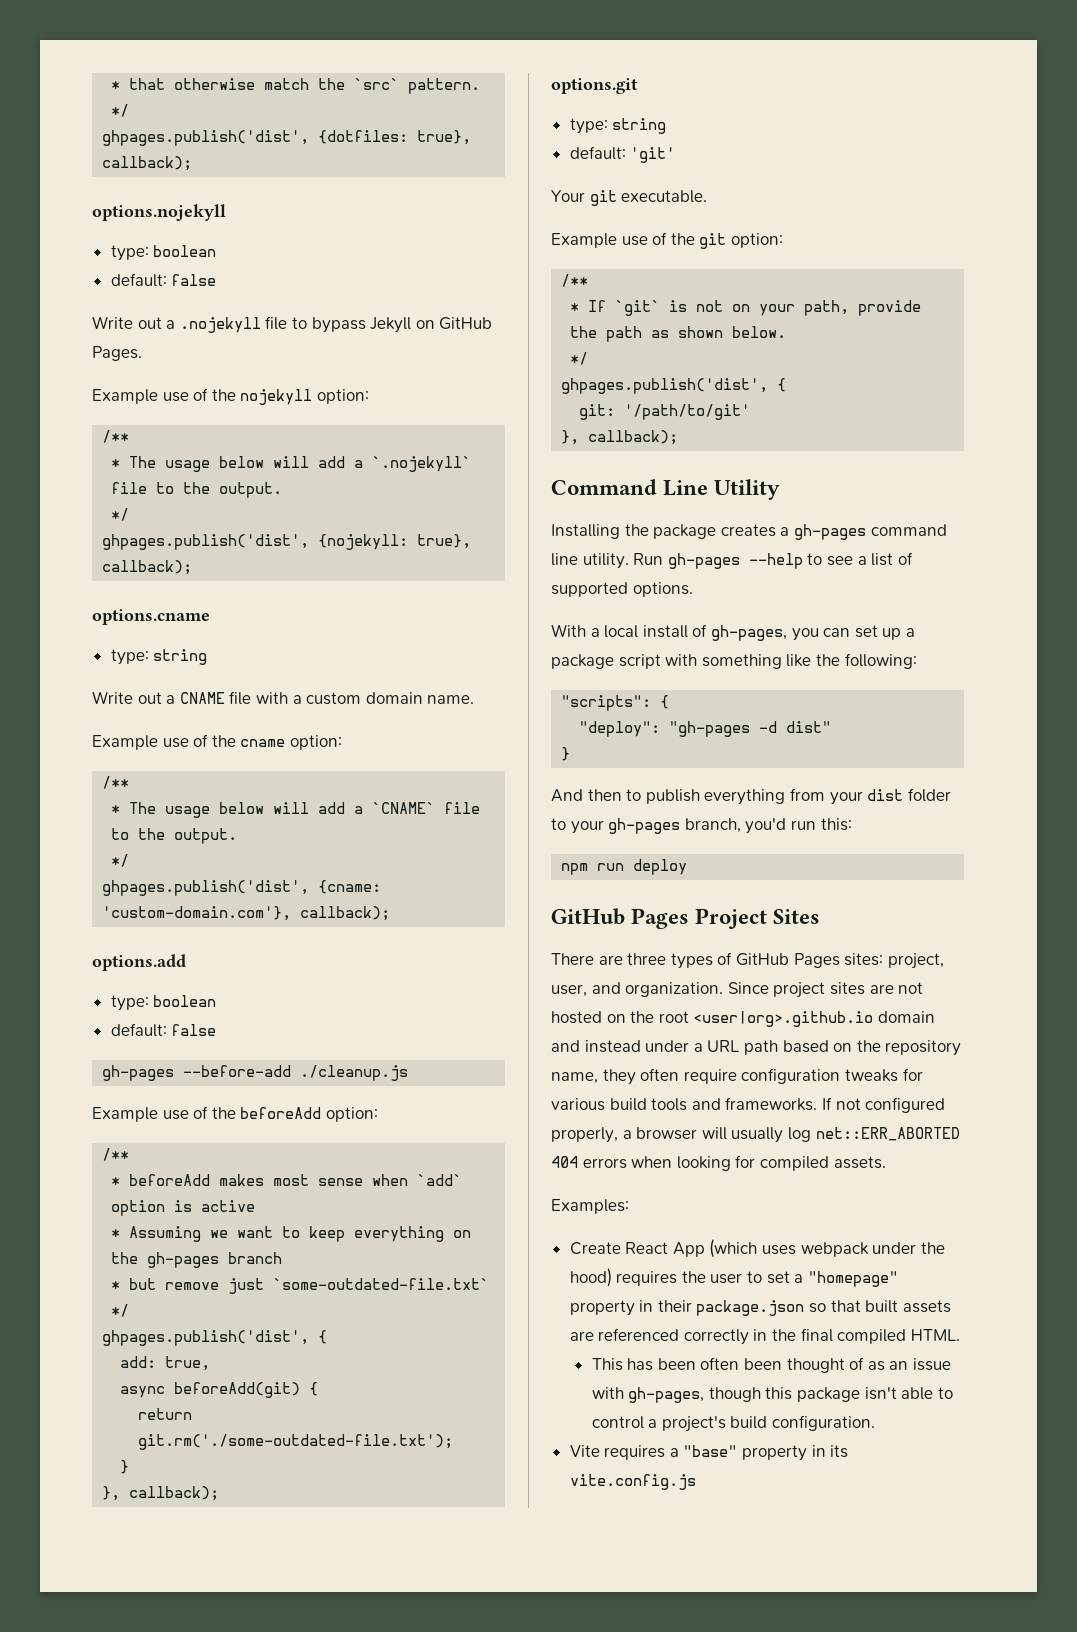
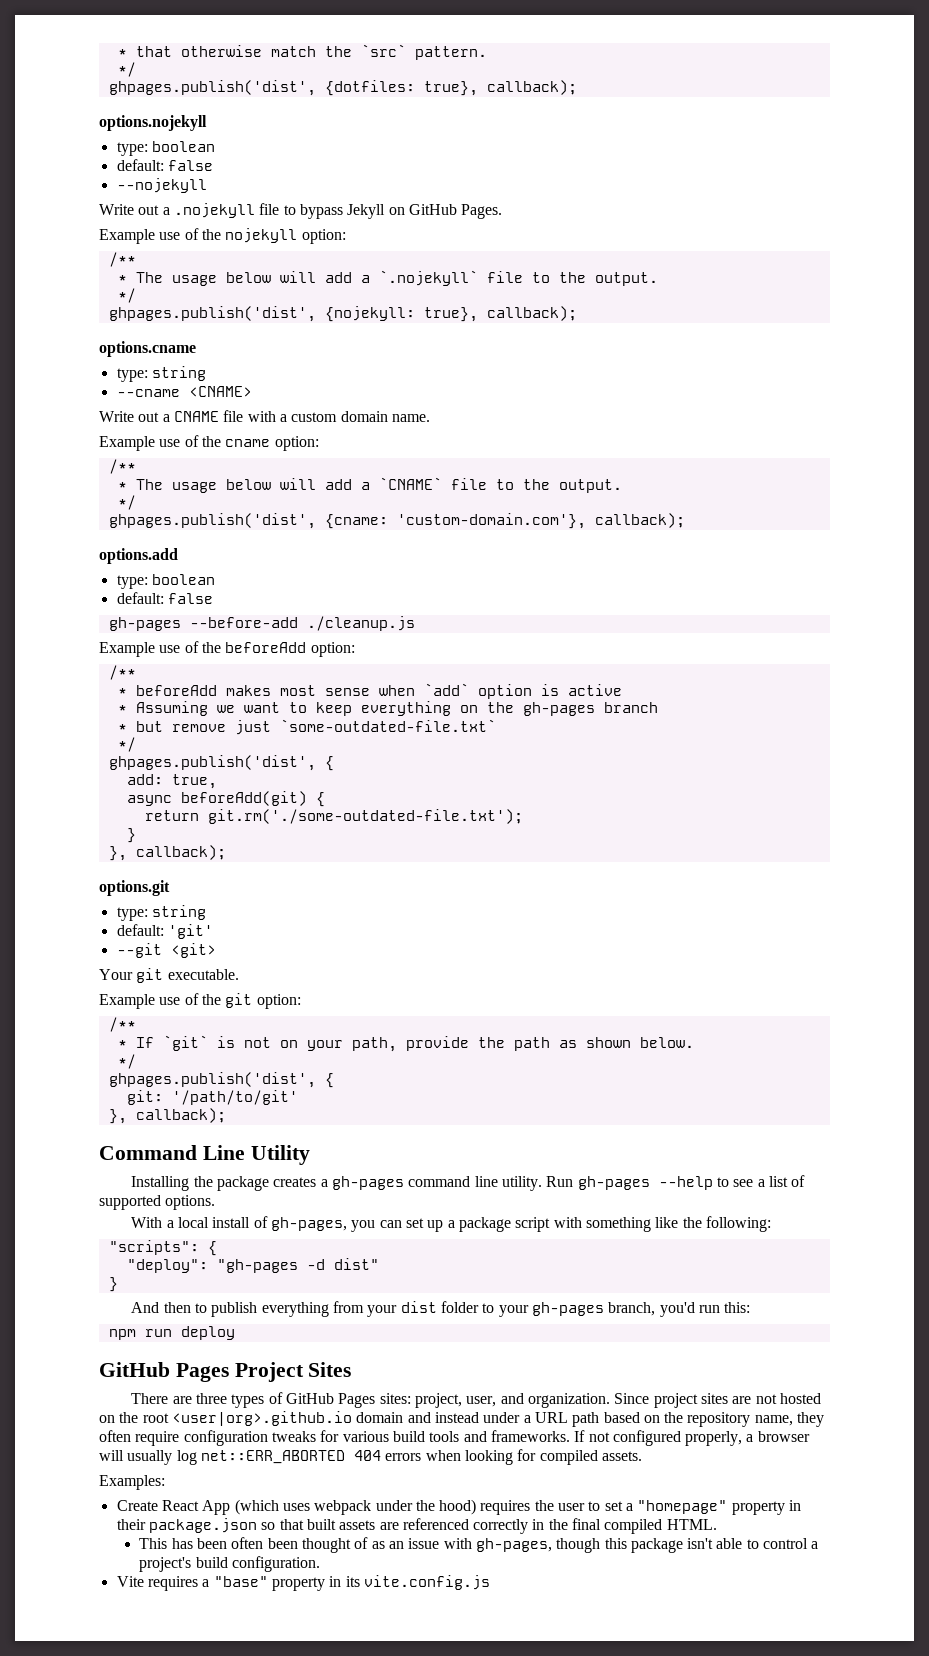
+ --nojekyll
+ --cname <CNAME>
+ --git <git>

